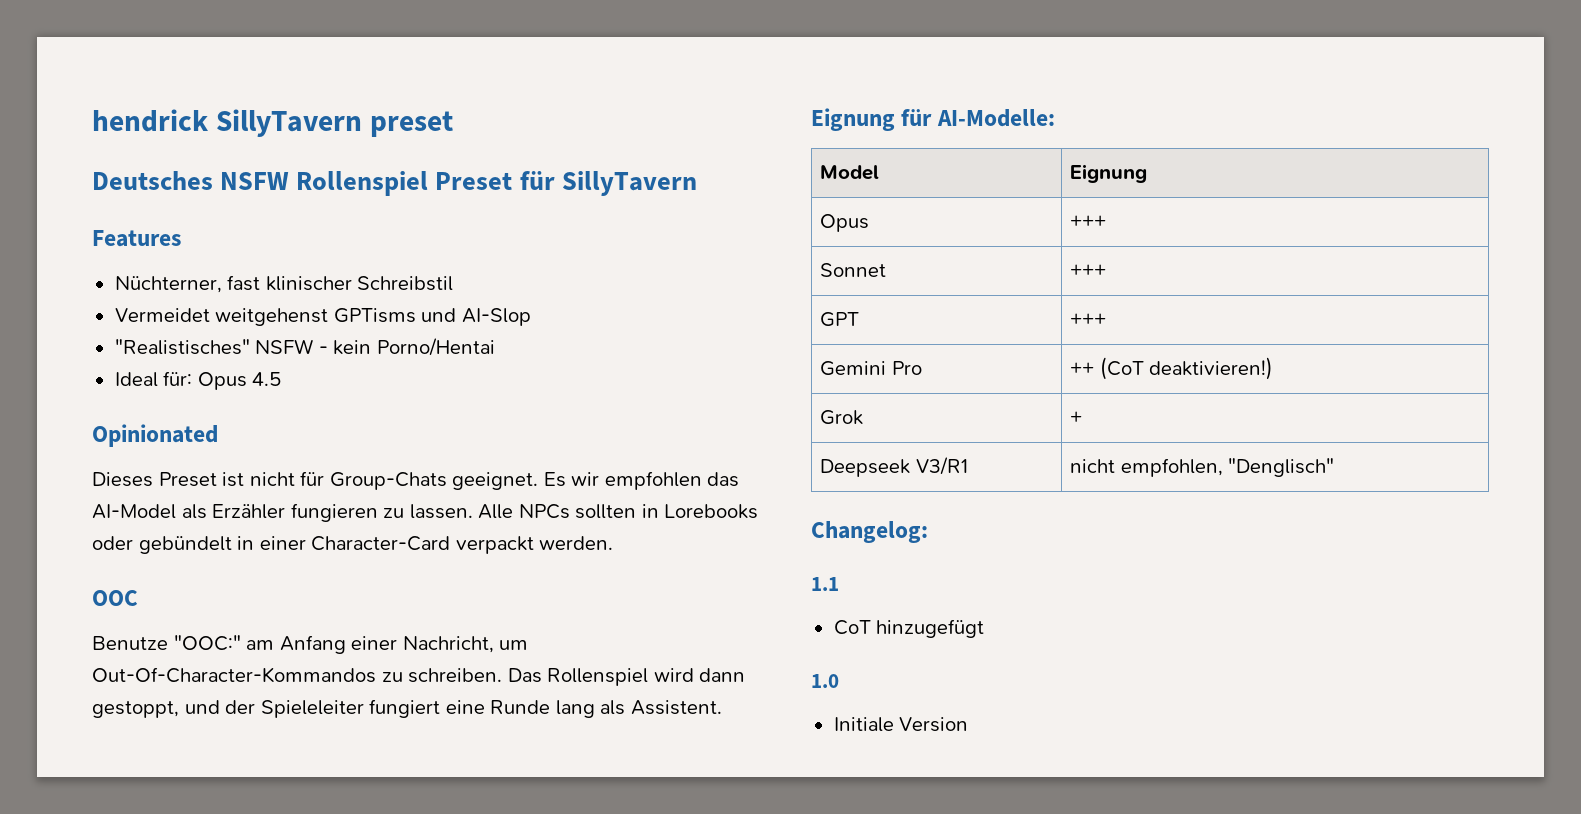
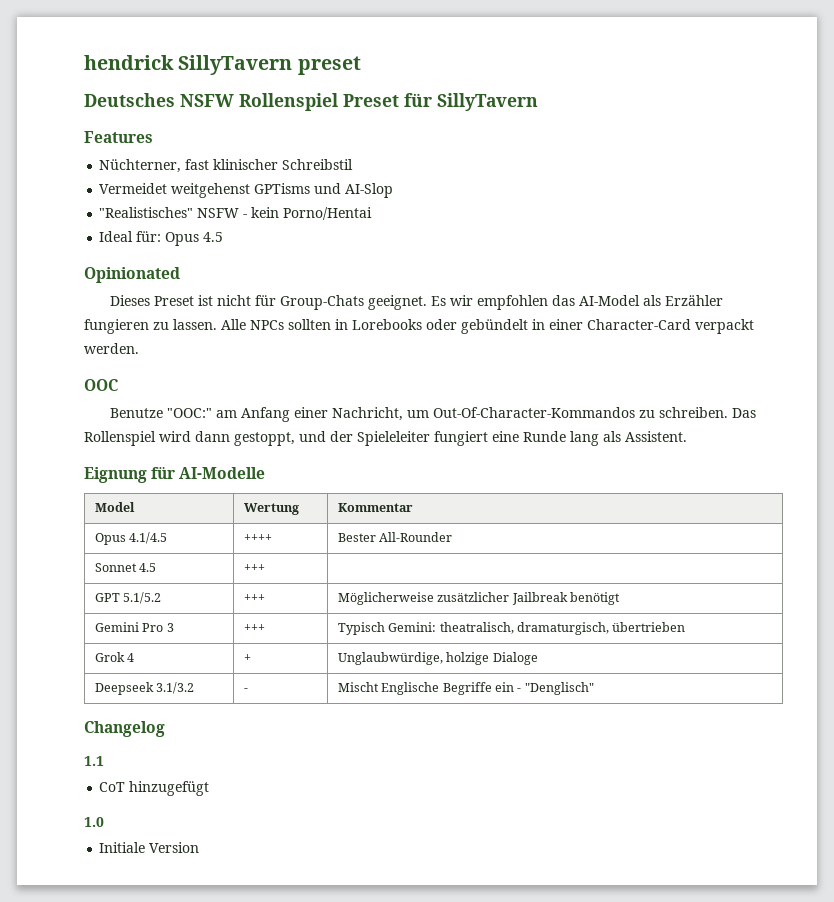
- Eignung für AI-Modelle:
+ Eignung für AI-Modelle
- Model | Eignung
- Opus | +++
- Sonnet | +++
- GPT | +++
- Gemini Pro | ++ (CoT deaktivieren!)
+ Model | Wertung | Kommentar
+ Opus 4.1/4.5 | ++++ | Bester All-Rounder
+ Sonnet 4.5 | +++ |
+ GPT 5.1/5.2 | +++ | Möglicherweise zusätzlicher Jailbreak benötigt
+ Gemini Pro 3 | +++ | Typisch Gemini: theatralisch, dramaturgisch, übertrieben
- Grok | +
- Deepseek V3/R1 | nicht empfohlen, "Denglisch"
+ Grok 4 | + | Unglaubwürdige, holzige Dialoge
+ Deepseek 3.1/3.2 | - | Mischt Englische Begriffe ein - "Denglisch"
- Changelog:
+ Changelog

